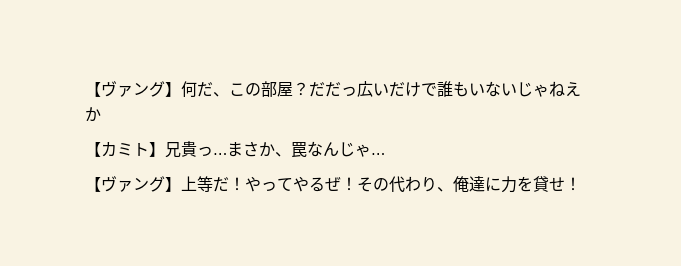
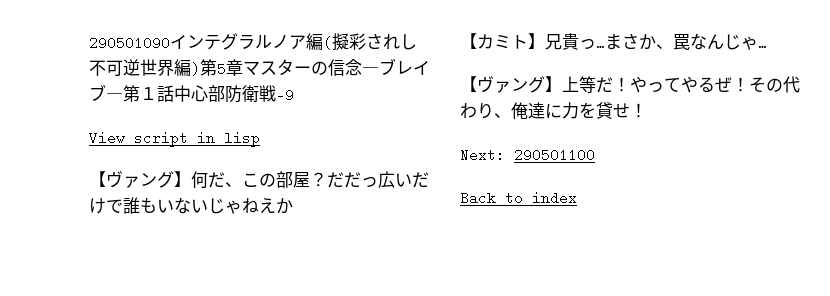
+ 290501090インテグラルノア編(擬彩されし不可逆世界編)第5章マスターの信念―ブレイブ―第１話中心部防衛戦-9
+ View script in lisp
+ Next: 290501100
+ Back to index

